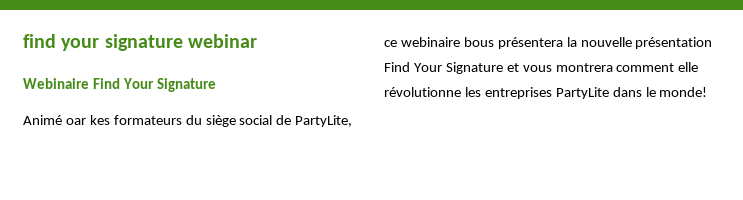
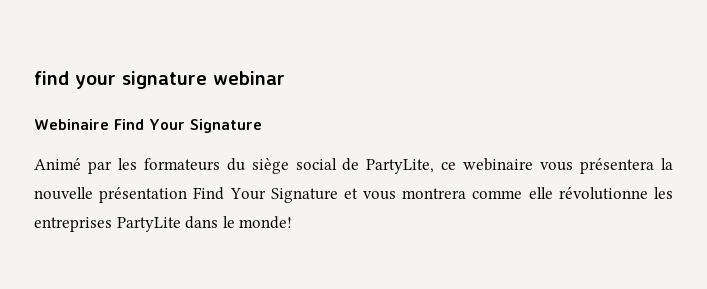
- Animé oar kes formateurs du siège social de PartyLite, ce webinaire bous présentera la nouvelle présentation Find Your Signature et vous montrera comment elle révolutionne les entreprises PartyLite dans le monde!
+ Animé par les formateurs du siège social de PartyLite, ce webinaire vous présentera la nouvelle présentation Find Your Signature et vous montrera comme elle révolutionne les entreprises PartyLite dans le monde!

